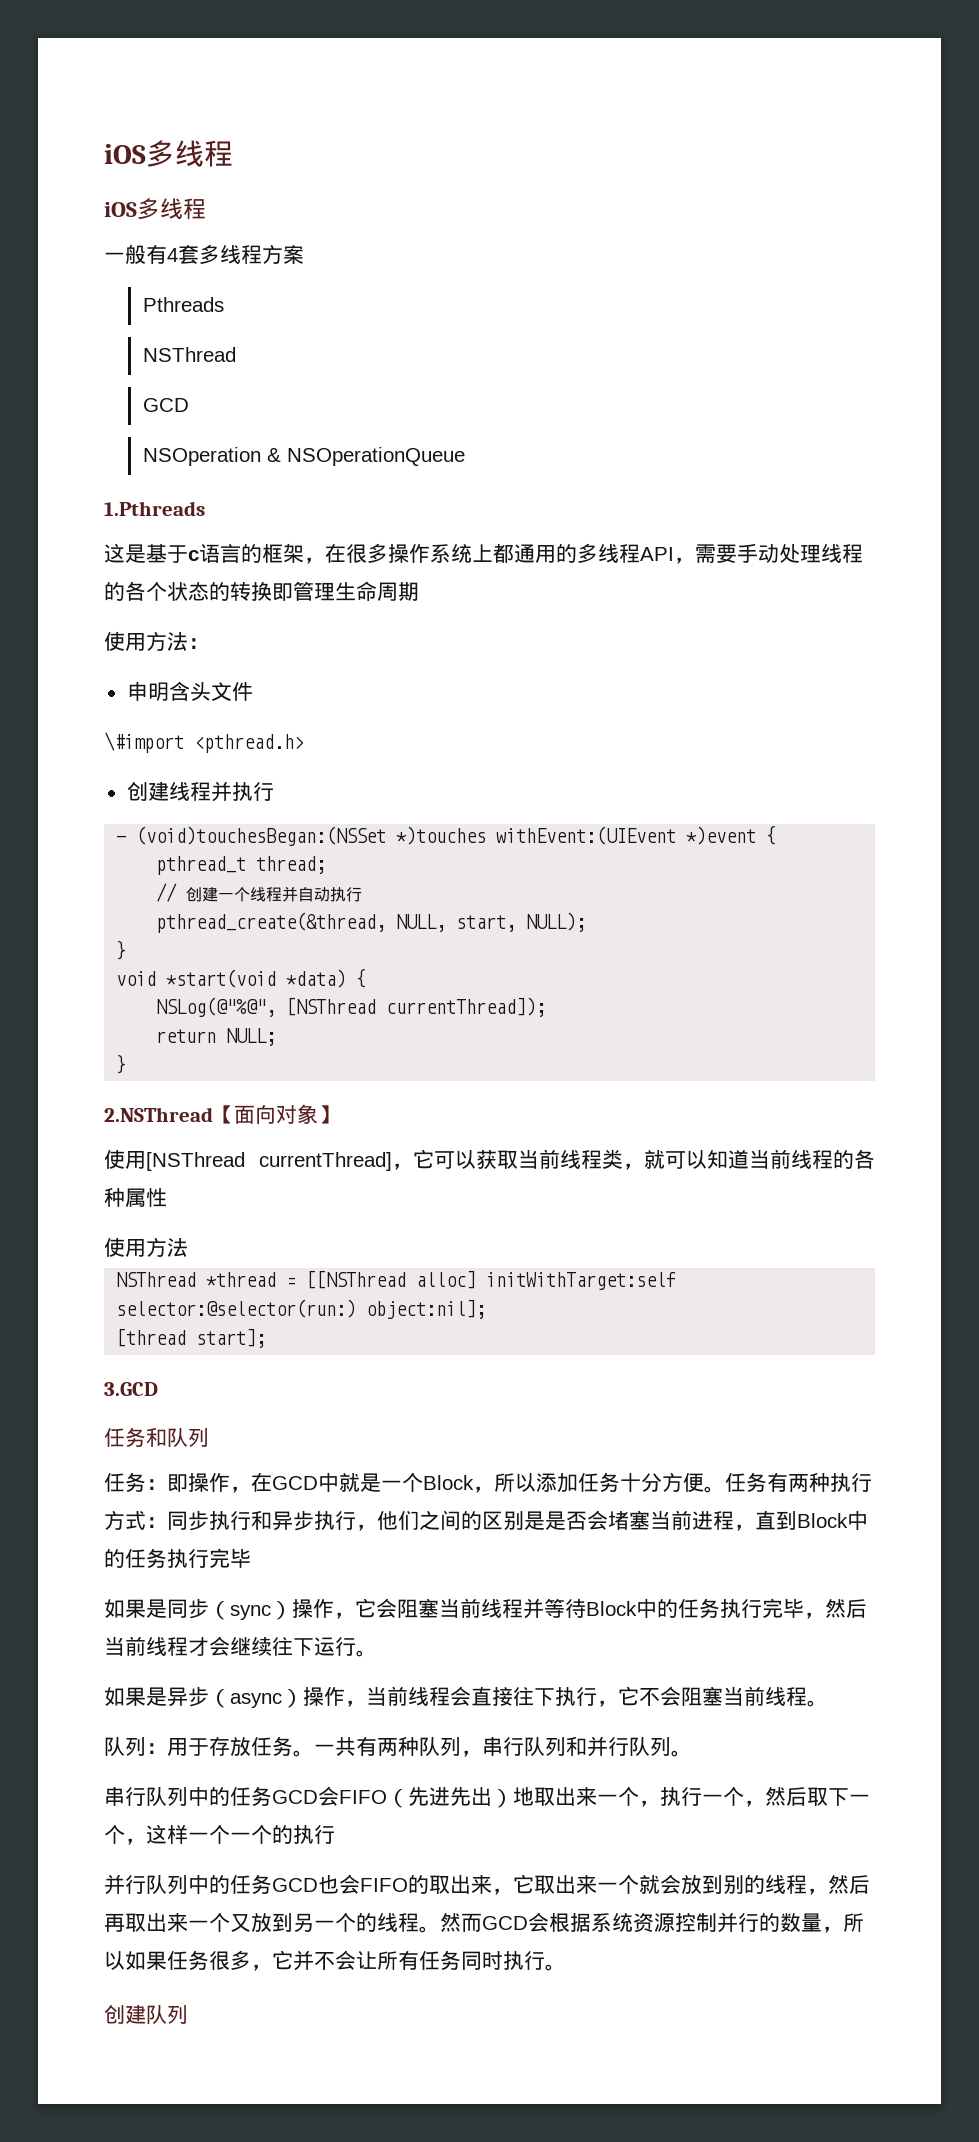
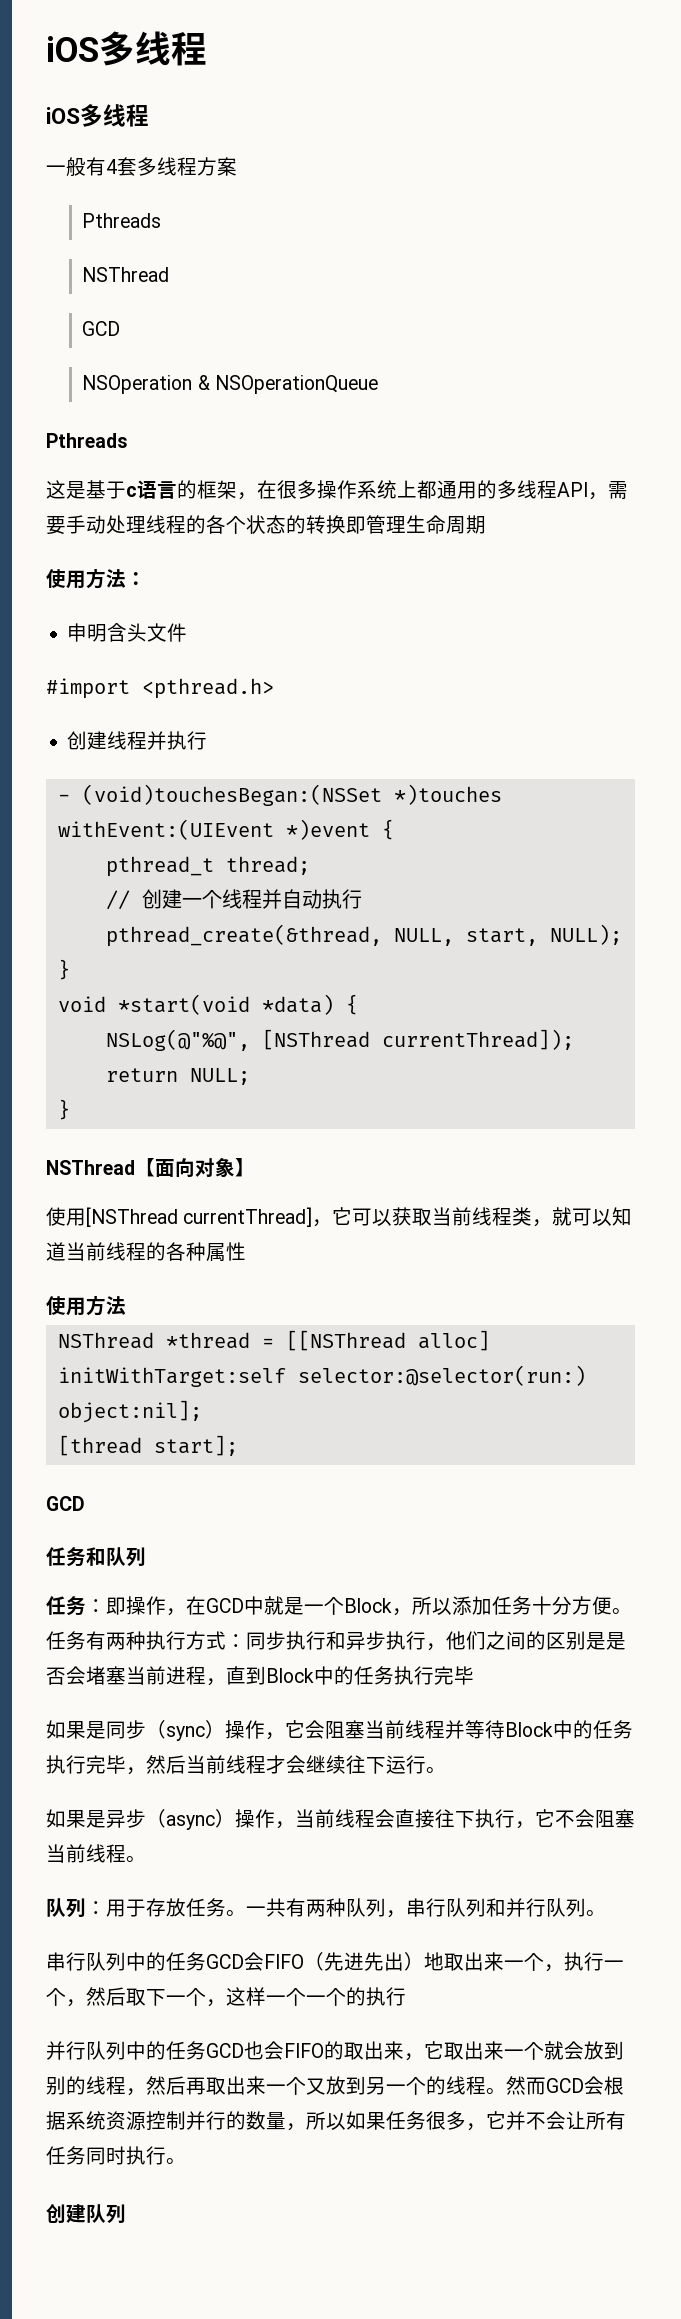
  NSOperation & NSOperationQueue
- 1.Pthreads
+ Pthreads
- \#import <pthread.h>
+ #import <pthread.h>
- 2.NSThread【面向对象】
+ NSThread【面向对象】
  [thread start];
- 3.GCD
+ GCD

